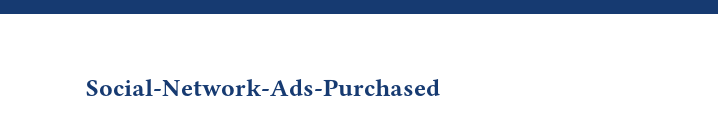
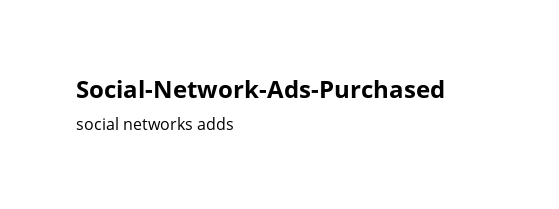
+ social networks adds

